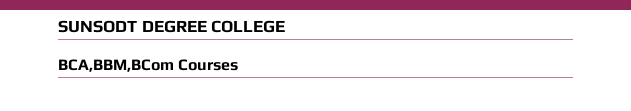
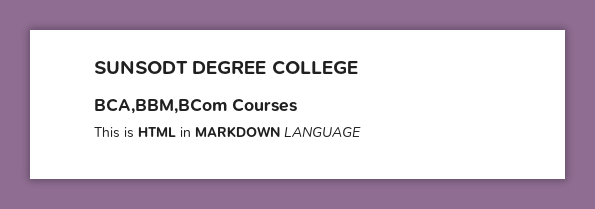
+ This is HTML in MARKDOWN LANGUAGE

